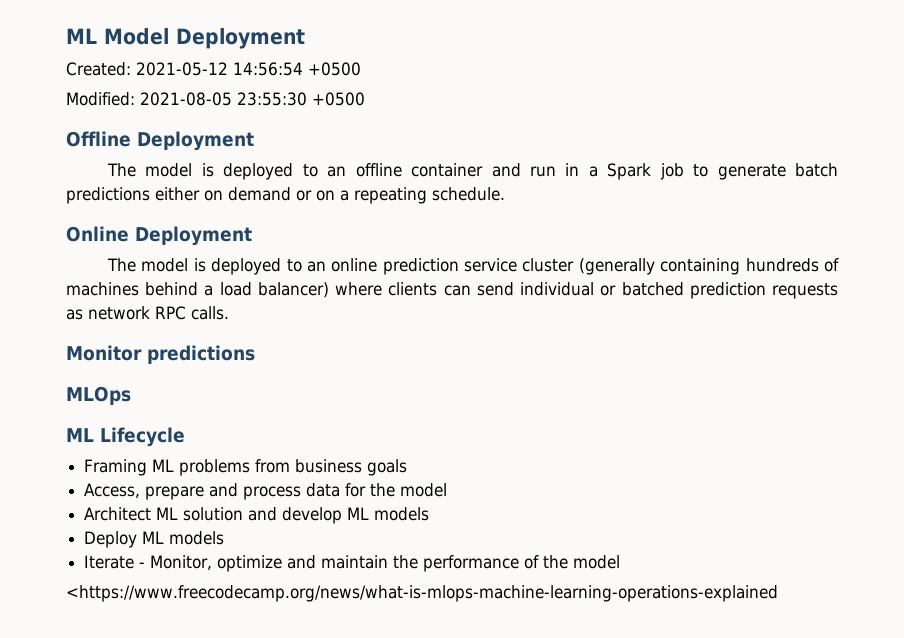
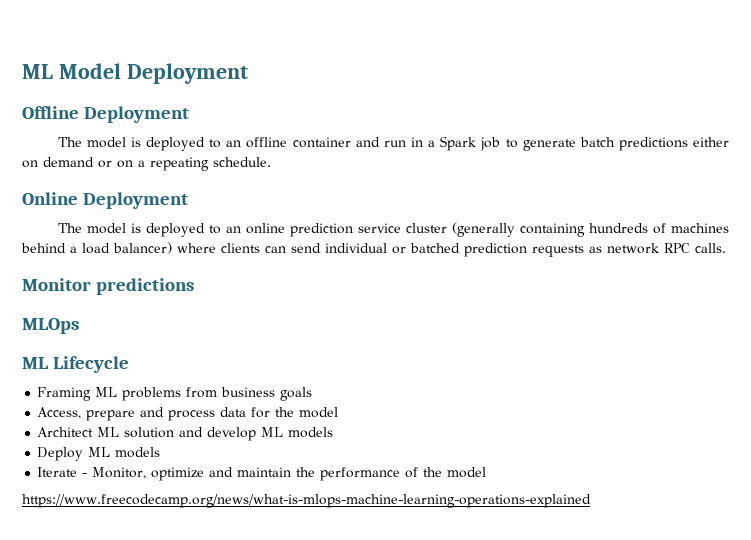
- Created: 2021-05-12 14:56:54 +0500
- Modified: 2021-08-05 23:55:30 +0500
- <https://www.freecodecamp.org/news/what-is-mlops-machine-learning-operations-explained
+ https://www.freecodecamp.org/news/what-is-mlops-machine-learning-operations-explained

